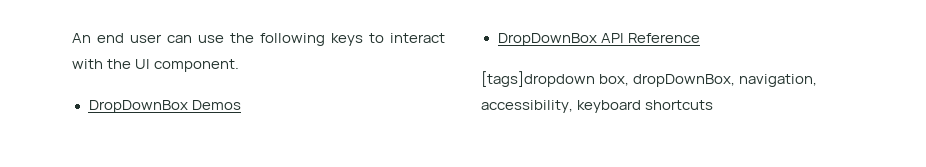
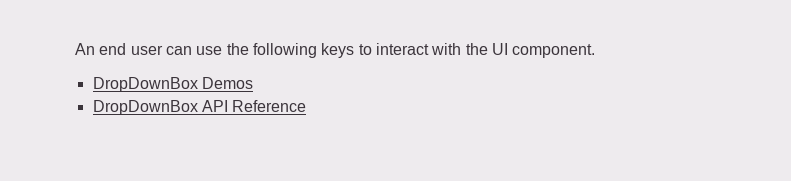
- [tags]dropdown box, dropDownBox, navigation, accessibility, keyboard shortcuts

